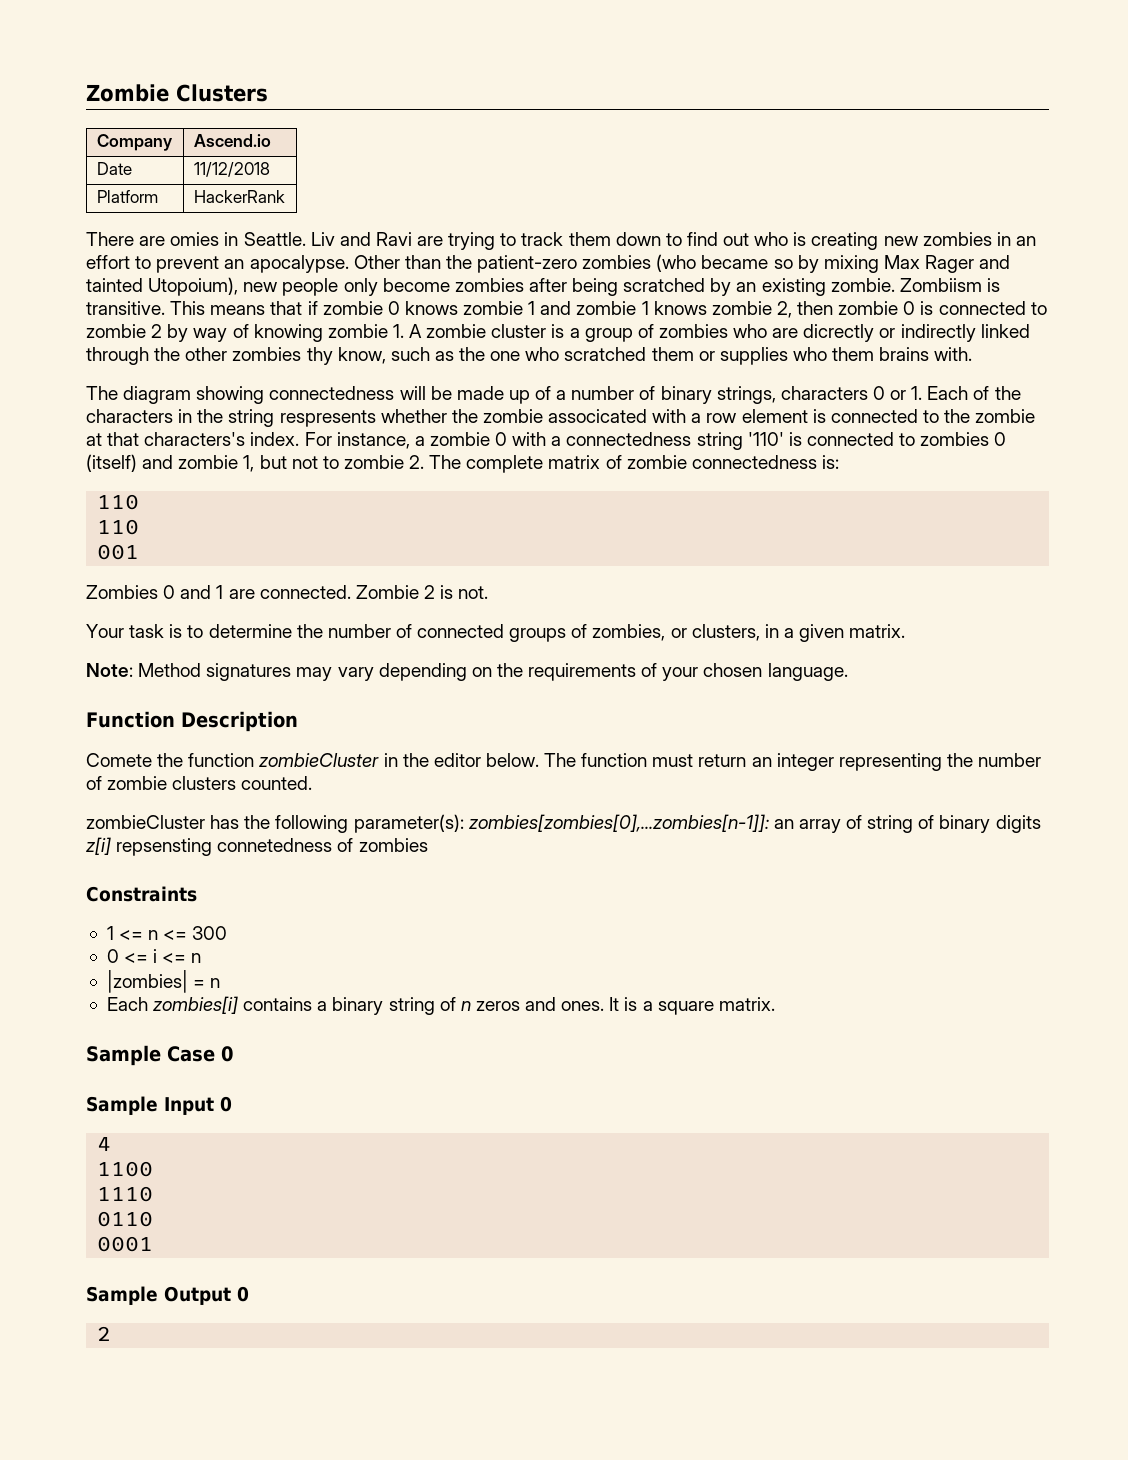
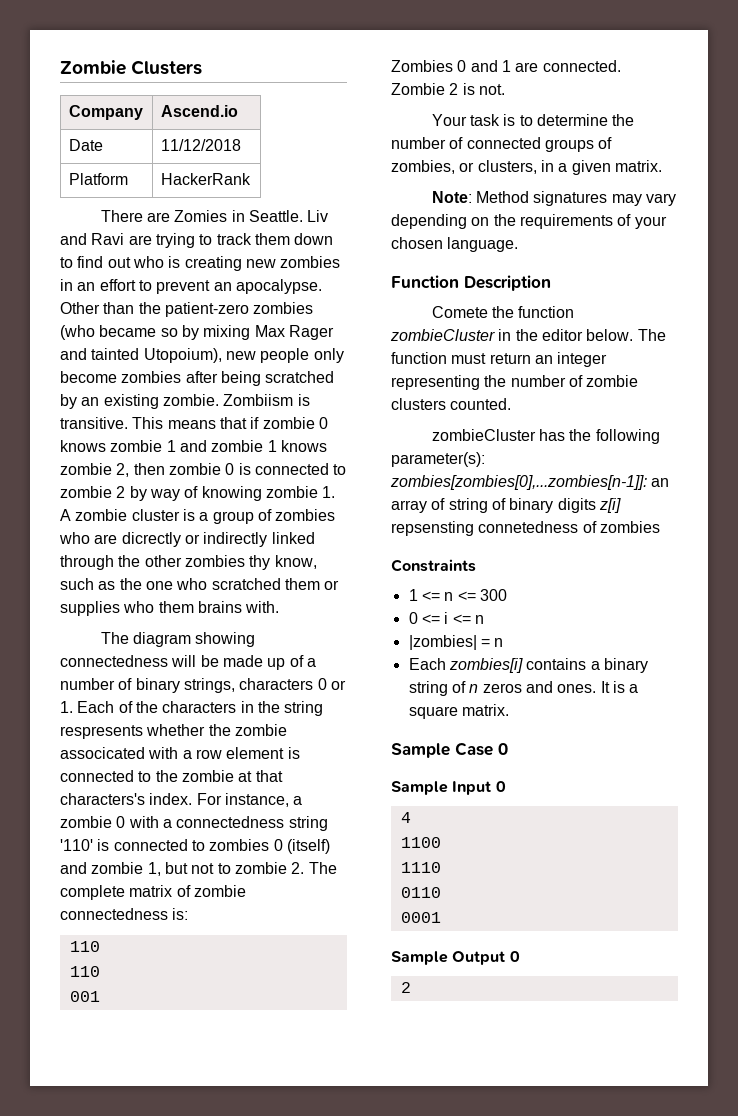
- There are omies in Seattle.
+ There are Zomies in Seattle.

